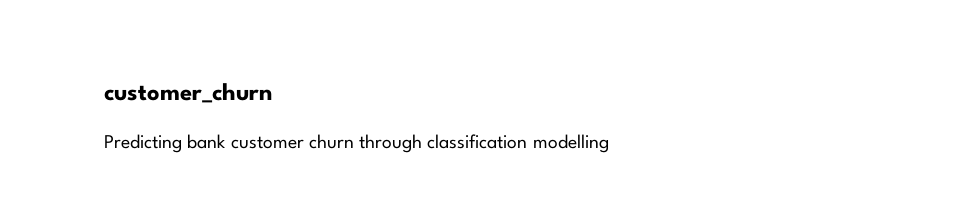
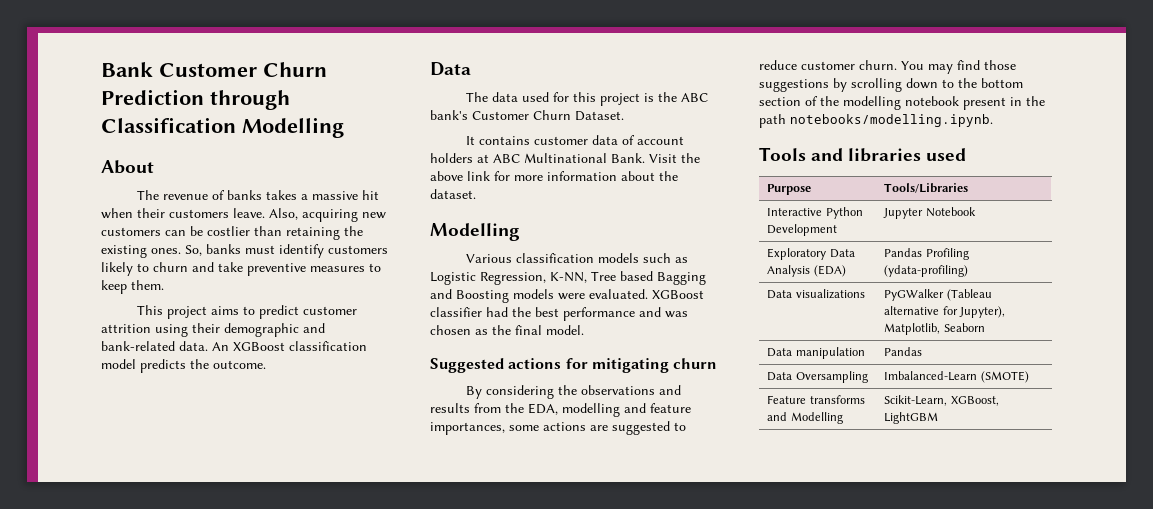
- customer_churn
- Predicting bank customer churn through classification modelling
+ Bank Customer Churn Prediction through Classification Modelling
+ About
+ The revenue of banks takes a massive hit when their customers leave. Also, acquiring new customers can be costlier than retaining the existing ones. So, banks must identify customers likely to churn and take preventive measures to keep them.
+ This project aims to predict customer attrition using their demographic and bank-related data. An XGBoost classification model predicts the outcome.
+ Data
+ The data used for this project is the ABC bank's Customer Churn Dataset.
+ It contains customer data of account holders at ABC Multinational Bank. Visit the above link for more information about the dataset.
+ Modelling
+ Various classification models such as Logistic Regression, K-NN, Tree based Bagging and Boosting models were evaluated. XGBoost classifier had the best performance and was chosen as the final model.
+ Suggested actions for mitigating churn
+ By considering the observations and results from the EDA, modelling and feature importances, some actions are suggested to reduce customer churn. You may find those suggestions by scrolling down to the bottom section of the modelling notebook present in the path notebooks/modelling.ipynb.
+ Tools and libraries used
+ Purpose | Tools/Libraries
+ Interactive Python Development | Jupyter Notebook
+ Exploratory Data Analysis (EDA) | Pandas Profiling (ydata-profiling)
+ Data visualizations | PyGWalker (Tableau alternative for Jupyter), Matplotlib, Seaborn
+ Data manipulation | Pandas
+ Data Oversampling | Imbalanced-Learn (SMOTE)
+ Feature transforms and Modelling | Scikit-Learn, XGBoost, LightGBM

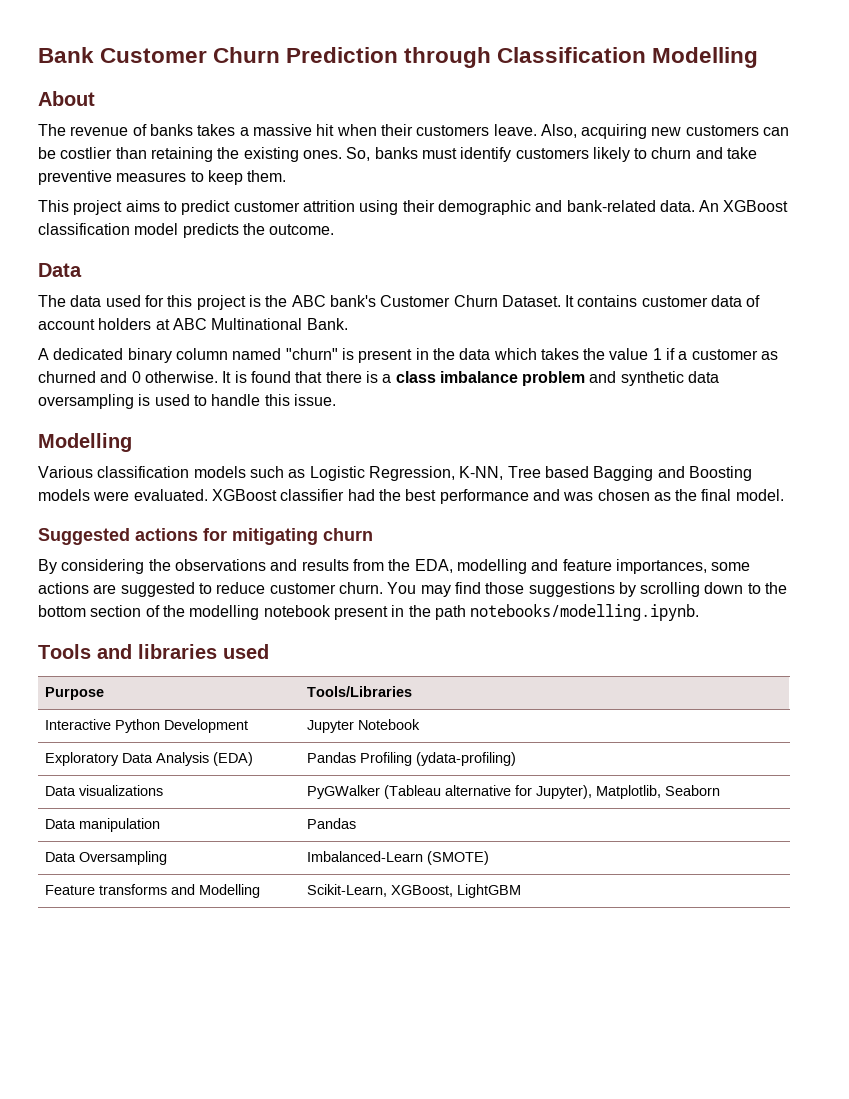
- The data used for this project is the ABC bank's Customer Churn Dataset.
- It contains customer data of account holders at ABC Multinational Bank. Visit the above link for more information about the dataset.
+ The data used for this project is the ABC bank's Customer Churn Dataset. It contains customer data of account holders at ABC Multinational Bank.
+ A dedicated binary column named "churn" is present in the data which takes the value 1 if a customer as churned and 0 otherwise. It is found that there is a class imbalance problem and synthetic data oversampling is used to handle this issue.

